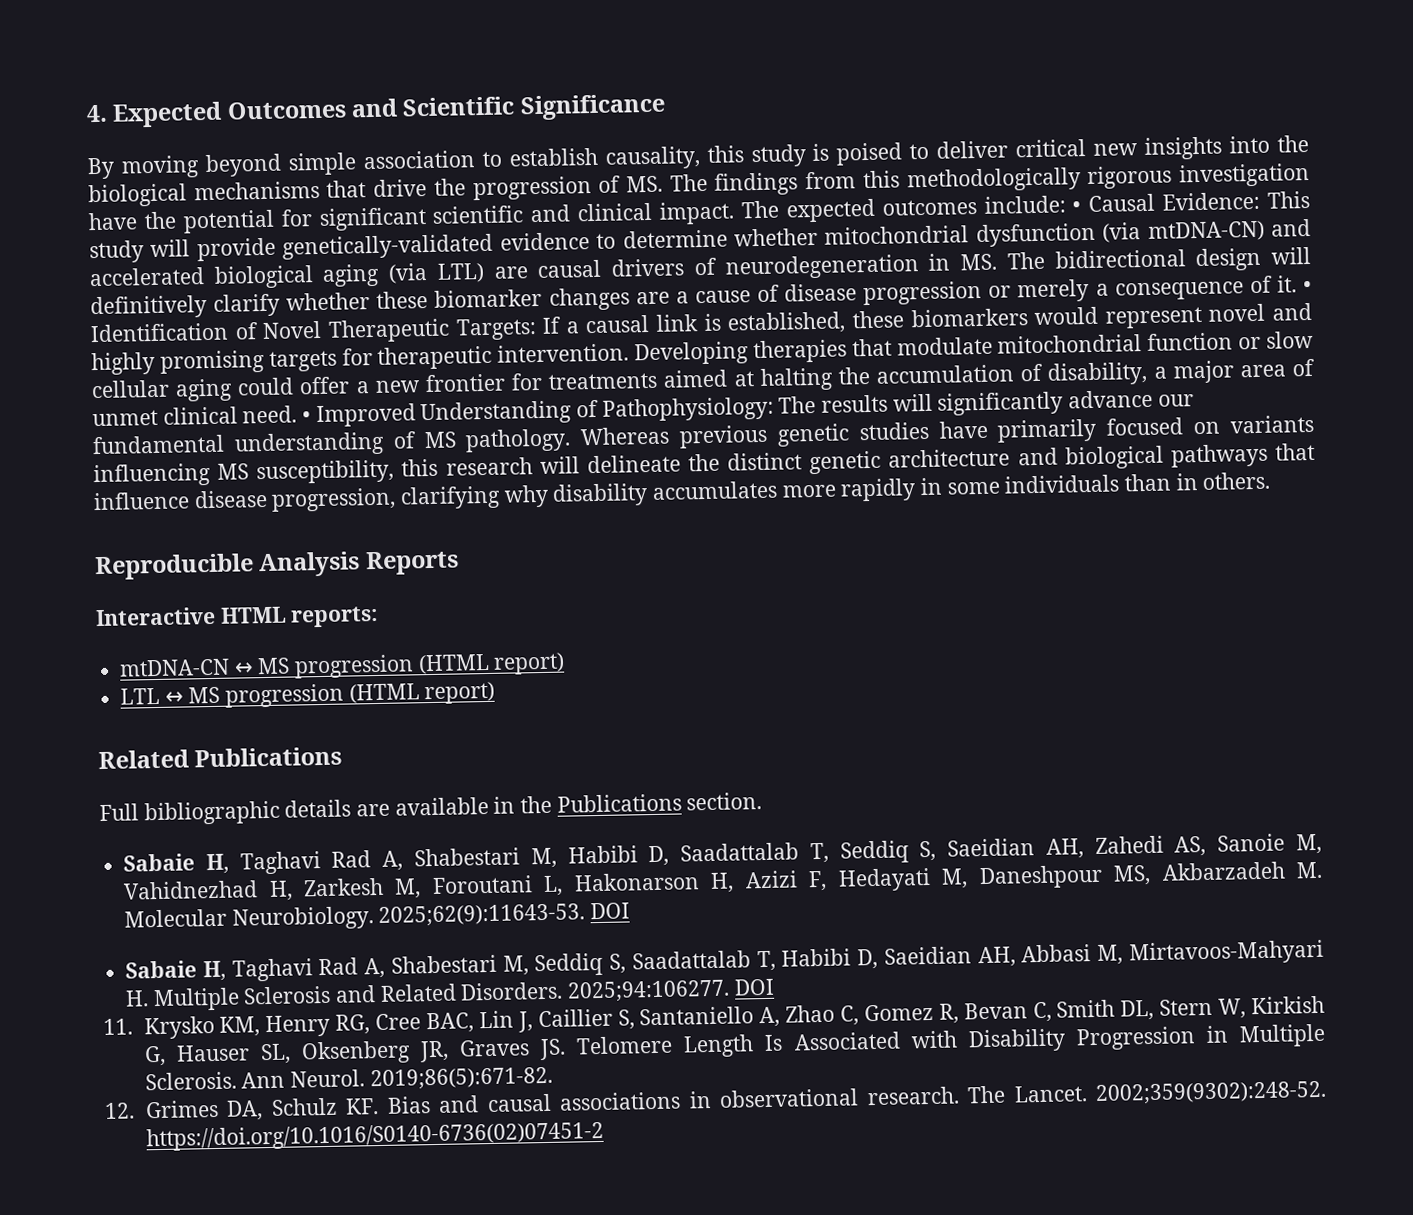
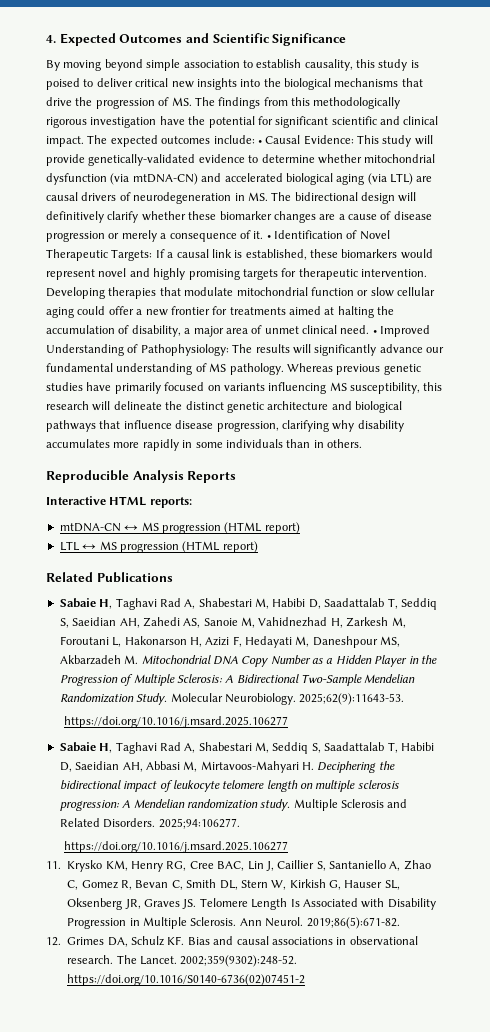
- Full bibliographic details are available in the Publications section.
- Sabaie H, Taghavi Rad A, Shabestari M, Habibi D, Saadattalab T, Seddiq S, Saeidian AH, Zahedi AS, Sanoie M, Vahidnezhad H, Zarkesh M, Foroutani L, Hakonarson H, Azizi F, Hedayati M, Daneshpour MS, Akbarzadeh M. Molecular Neurobiology.
+ Sabaie H, Taghavi Rad A, Shabestari M, Habibi D, Saadattalab T, Seddiq S, Saeidian AH, Zahedi AS, Sanoie M, Vahidnezhad H, Zarkesh M, Foroutani L, Hakonarson H, Azizi F, Hedayati M, Daneshpour MS, Akbarzadeh M. Mitochondrial DNA Copy Number as a Hidden Player in the Progression of Multiple Sclerosis: A Bidirectional Two-Sample Mendelian Randomization Study. Molecular Neurobiology.
- 2025;62(9):11643-53. DOI
+ 2025;62(9):11643-53.
+ https://doi.org/10.1016/j.msard.2025.106277
- Sabaie H, Taghavi Rad A, Shabestari M, Seddiq S, Saadattalab T, Habibi D, Saeidian AH, Abbasi M, Mirtavoos-Mahyari H. Multiple Sclerosis and Related Disorders.
+ Sabaie H, Taghavi Rad A, Shabestari M, Seddiq S, Saadattalab T, Habibi D, Saeidian AH, Abbasi M, Mirtavoos-Mahyari H. Deciphering the bidirectional impact of leukocyte telomere length on multiple sclerosis progression: A Mendelian randomization study. Multiple Sclerosis and Related Disorders.
- 2025;94:106277. DOI
+ 2025;94:106277.
+ https://doi.org/10.1016/j.msard.2025.106277

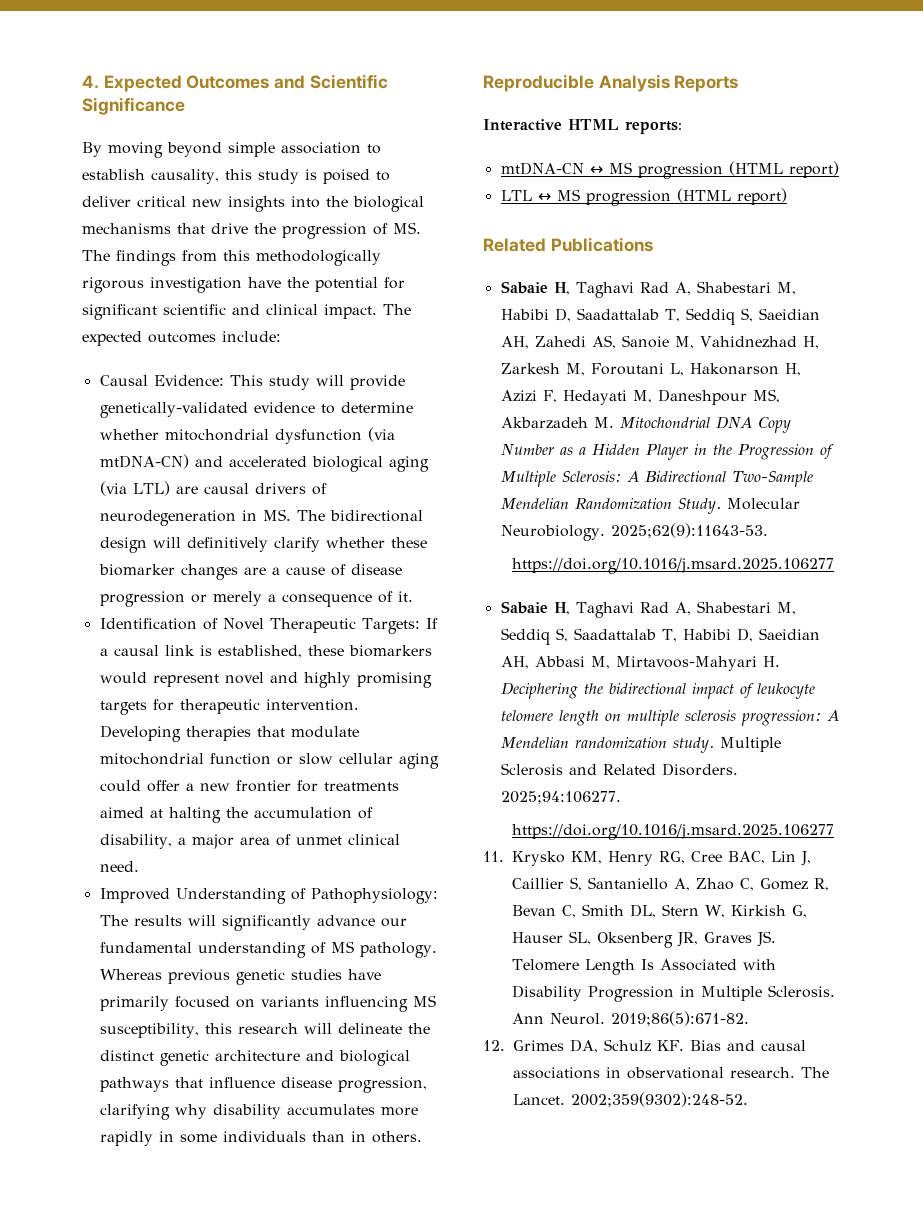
- The expected outcomes include: • Causal Evidence:
+ The expected outcomes include:
+ Causal Evidence:
- This study will provide genetically-validated evidence to determine whether mitochondrial dysfunction (via mtDNA-CN) and accelerated biological aging (via LTL) are causal drivers of neurodegeneration in MS. The bidirectional design will definitively clarify whether these biomarker changes are a cause of disease progression or merely a consequence of it. • Identification of Novel Therapeutic Targets:
+ This study will provide genetically-validated evidence to determine whether mitochondrial dysfunction (via mtDNA-CN) and accelerated biological aging (via LTL) are causal drivers of neurodegeneration in MS. The bidirectional design will definitively clarify whether these biomarker changes are a cause of disease progression or merely a consequence of it.
+ Identification of Novel Therapeutic Targets:
- Developing therapies that modulate mitochondrial function or slow cellular aging could offer a new frontier for treatments aimed at halting the accumulation of disability, a major area of unmet clinical need. • Improved Understanding of Pathophysiology: The results will significantly advance our fundamental understanding of MS pathology.
+ Developing therapies that modulate mitochondrial function or slow cellular aging could offer a new frontier for treatments aimed at halting the accumulation of disability, a major area of unmet clinical need.
+ Improved Understanding of Pathophysiology: The results will significantly advance our fundamental understanding of MS pathology.
- 2002;359(9302):248-52. https://doi.org/10.1016/S0140-6736(02)07451-2
+ 2002;359(9302):248-52.

